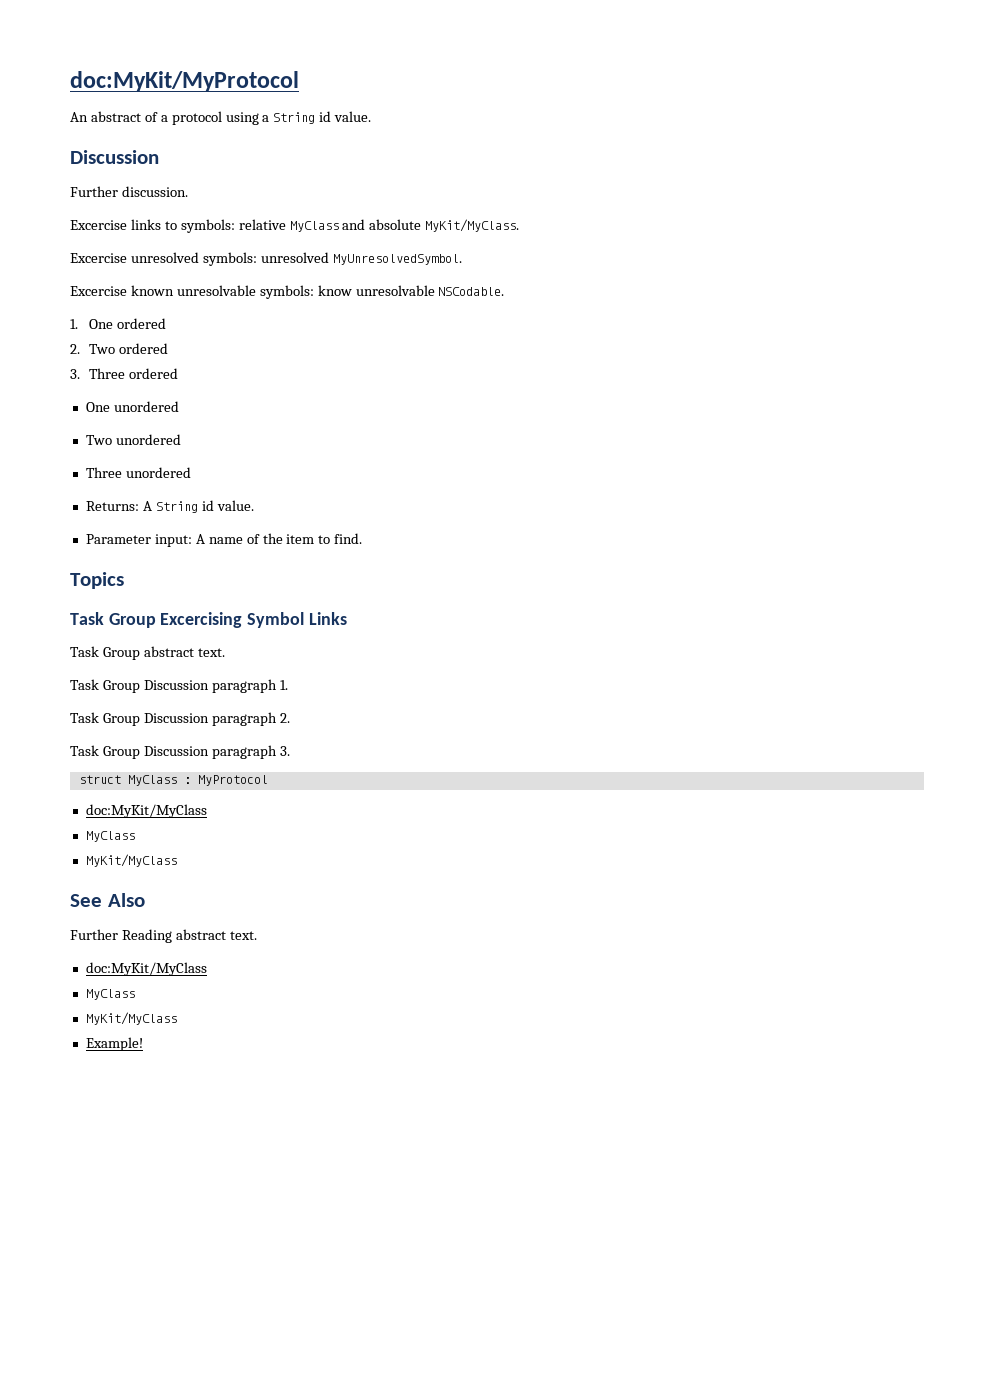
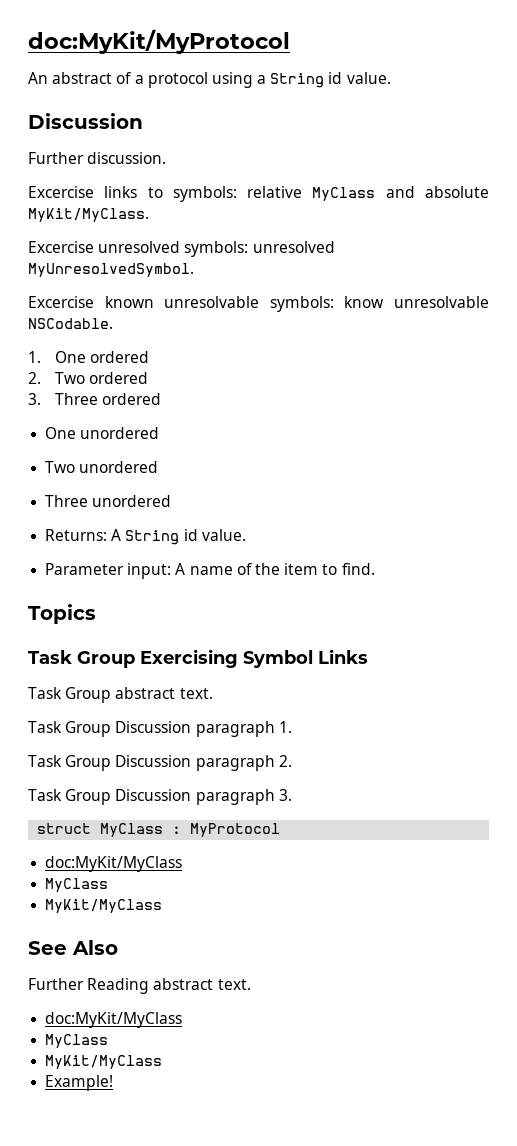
- Task Group Excercising Symbol Links
+ Task Group Exercising Symbol Links

